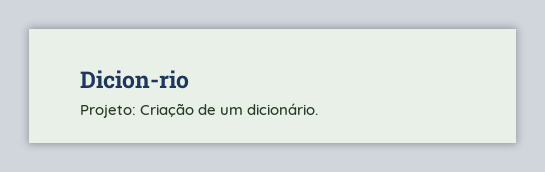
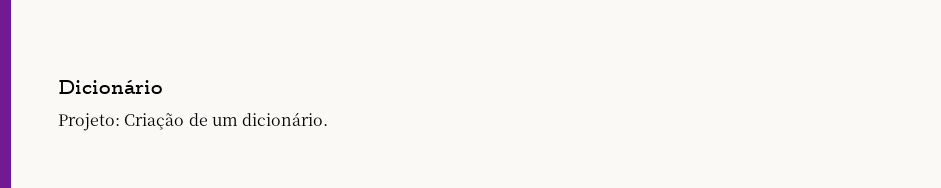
- Dicion-rio
+ Dicionário

